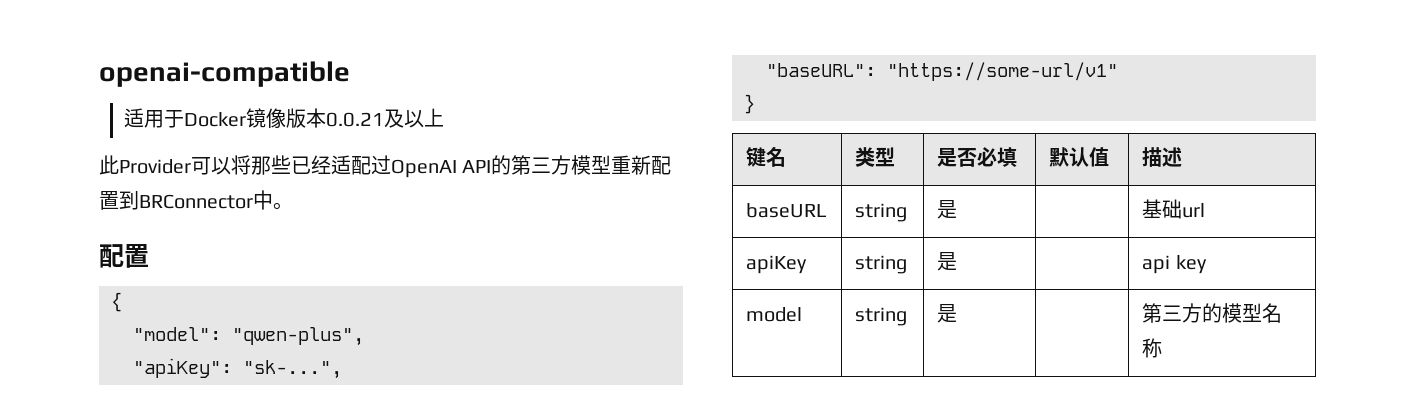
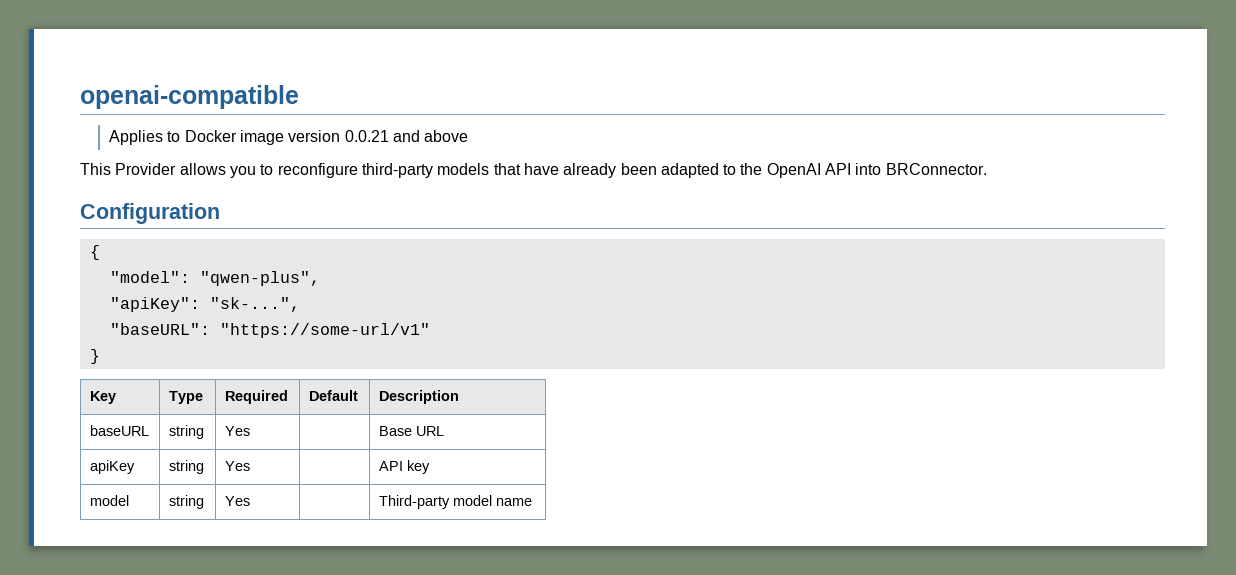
- 适用于Docker镜像版本0.0.21及以上
- 此Provider可以将那些已经适配过OpenAI API的第三方模型重新配置到BRConnector中。
- 配置
+ Applies to Docker image version 0.0.21 and above
+ This Provider allows you to reconfigure third-party models that have already been adapted to the OpenAI API into BRConnector.
+ Configuration
- 键名 | 类型 | 是否必填 | 默认值 | 描述
+ Key | Type | Required | Default | Description
- baseURL | string | 是 | | 基础url
+ baseURL | string | Yes | | Base URL
- apiKey | string | 是 | | api key
+ apiKey | string | Yes | | API key
- model | string | 是 | | 第三方的模型名称
+ model | string | Yes | | Third-party model name

